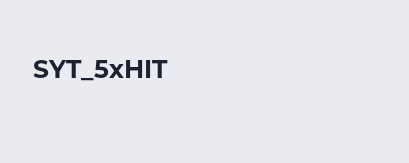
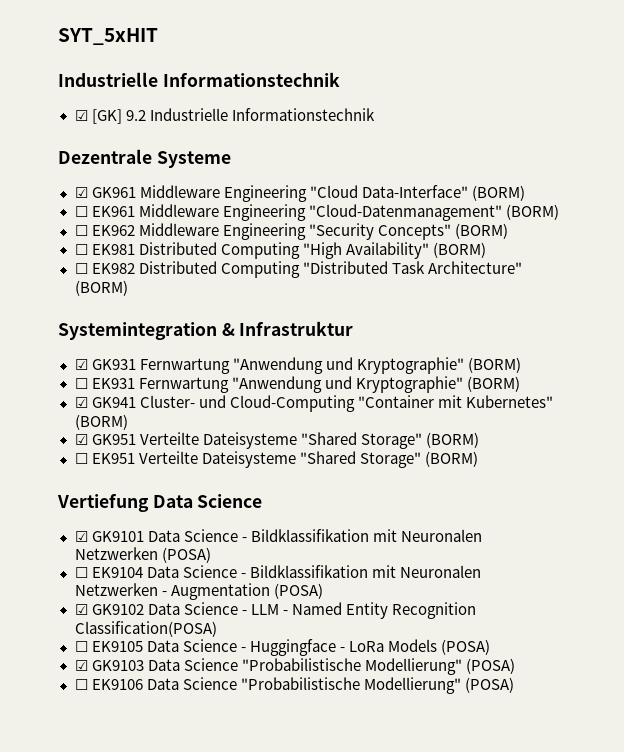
  SYT_5xHIT
+ Industrielle Informationstechnik
+ ☑ [GK] 9.2 Industrielle Informationstechnik
+ Dezentrale Systeme
+ ☑ GK961 Middleware Engineering "Cloud Data-Interface" (BORM)
+ ☐ EK961 Middleware Engineering "Cloud-Datenmanagement" (BORM)
+ ☐ EK962 Middleware Engineering "Security Concepts" (BORM)
+ ☐ EK981 Distributed Computing "High Availability" (BORM)
+ ☐ EK982 Distributed Computing "Distributed Task Architecture" (BORM)
+ Systemintegration & Infrastruktur
+ ☑ GK931 Fernwartung "Anwendung und Kryptographie" (BORM)
+ ☐ EK931 Fernwartung "Anwendung und Kryptographie" (BORM)
+ ☑ GK941 Cluster- und Cloud-Computing "Container mit Kubernetes" (BORM)
+ ☑ GK951 Verteilte Dateisysteme "Shared Storage" (BORM)
+ ☐ EK951 Verteilte Dateisysteme "Shared Storage" (BORM)
+ Vertiefung Data Science
+ ☑ GK9101 Data Science - Bildklassifikation mit Neuronalen Netzwerken (POSA)
+ ☐ EK9104 Data Science - Bildklassifikation mit Neuronalen Netzwerken - Augmentation (POSA)
+ ☑ GK9102 Data Science - LLM - Named Entity Recognition Classification(POSA)
+ ☐ EK9105 Data Science - Huggingface - LoRa Models (POSA)
+ ☑ GK9103 Data Science "Probabilistische Modellierung" (POSA)
+ ☐ EK9106 Data Science "Probabilistische Modellierung" (POSA)

